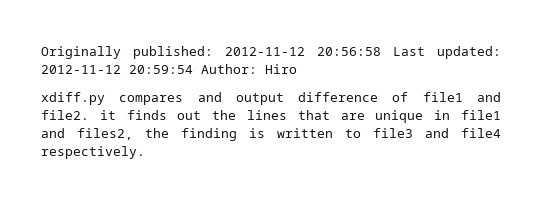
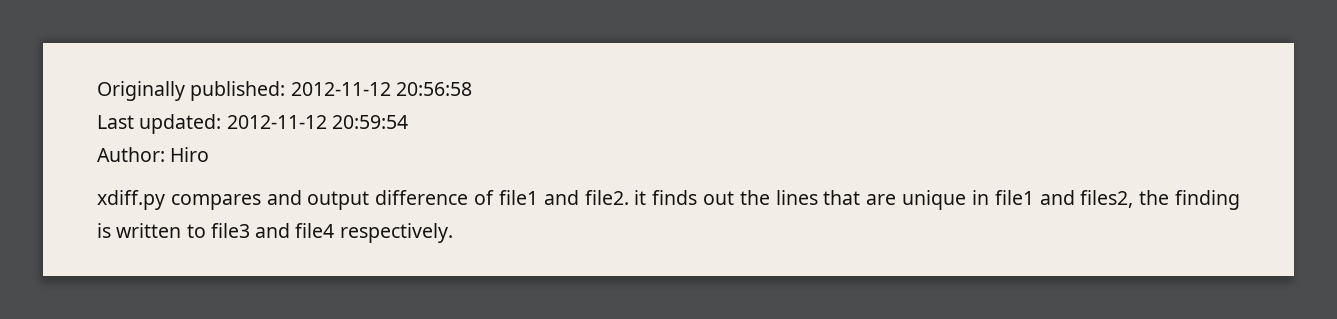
- Originally published: 2012-11-12 20:56:58 Last updated: 2012-11-12 20:59:54 Author: Hiro
+ Originally published: 2012-11-12 20:56:58
+ Last updated: 2012-11-12 20:59:54
+ Author: Hiro

